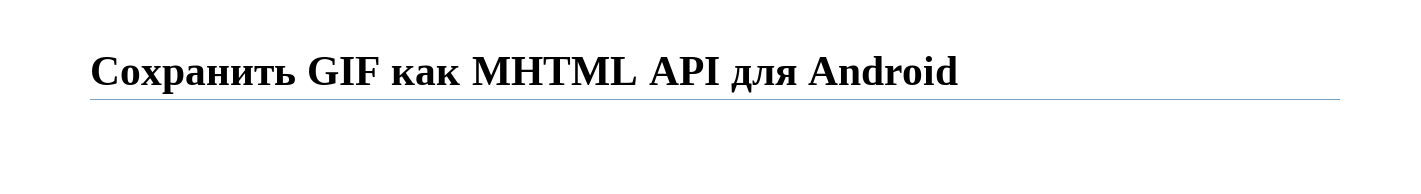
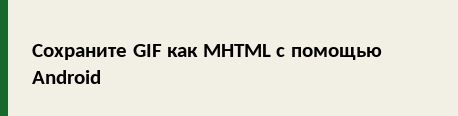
- Сохранить GIF как MHTML API для Android
+ Сохраните GIF как MHTML с помощью Android

